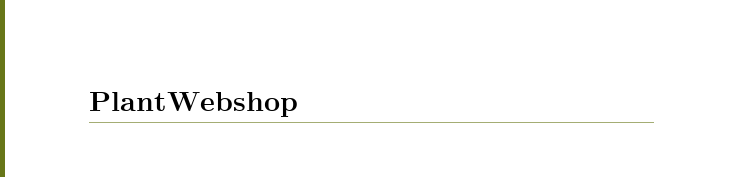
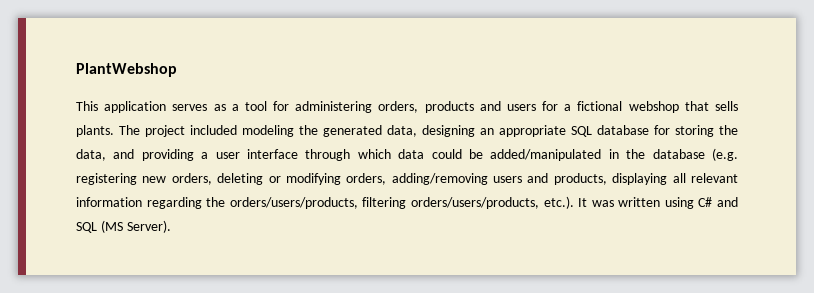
+ This application serves as a tool for administering orders, products and users for a fictional webshop that sells plants. The project included modeling the generated data, designing an appropriate SQL database for storing the data, and providing a user interface through which data could be added/manipulated in the database (e.g. registering new orders, deleting or modifying orders, adding/removing users and products, displaying all relevant information regarding the orders/users/products, filtering orders/users/products, etc.). It was written using C# and SQL (MS Server).

